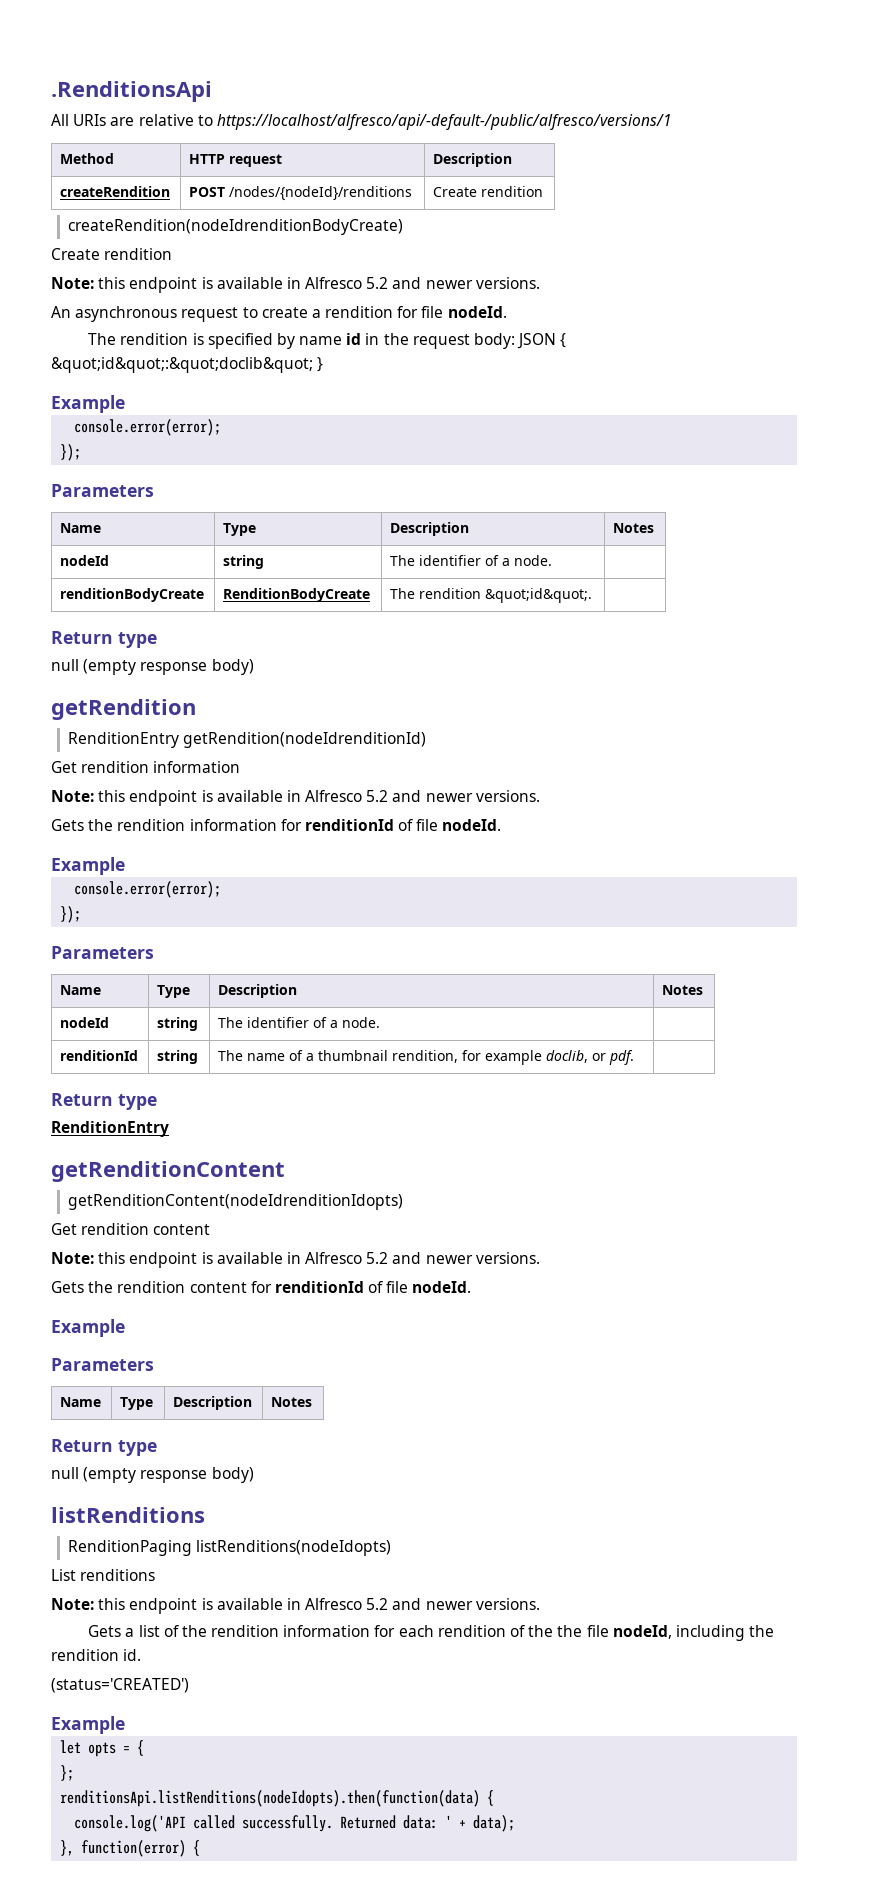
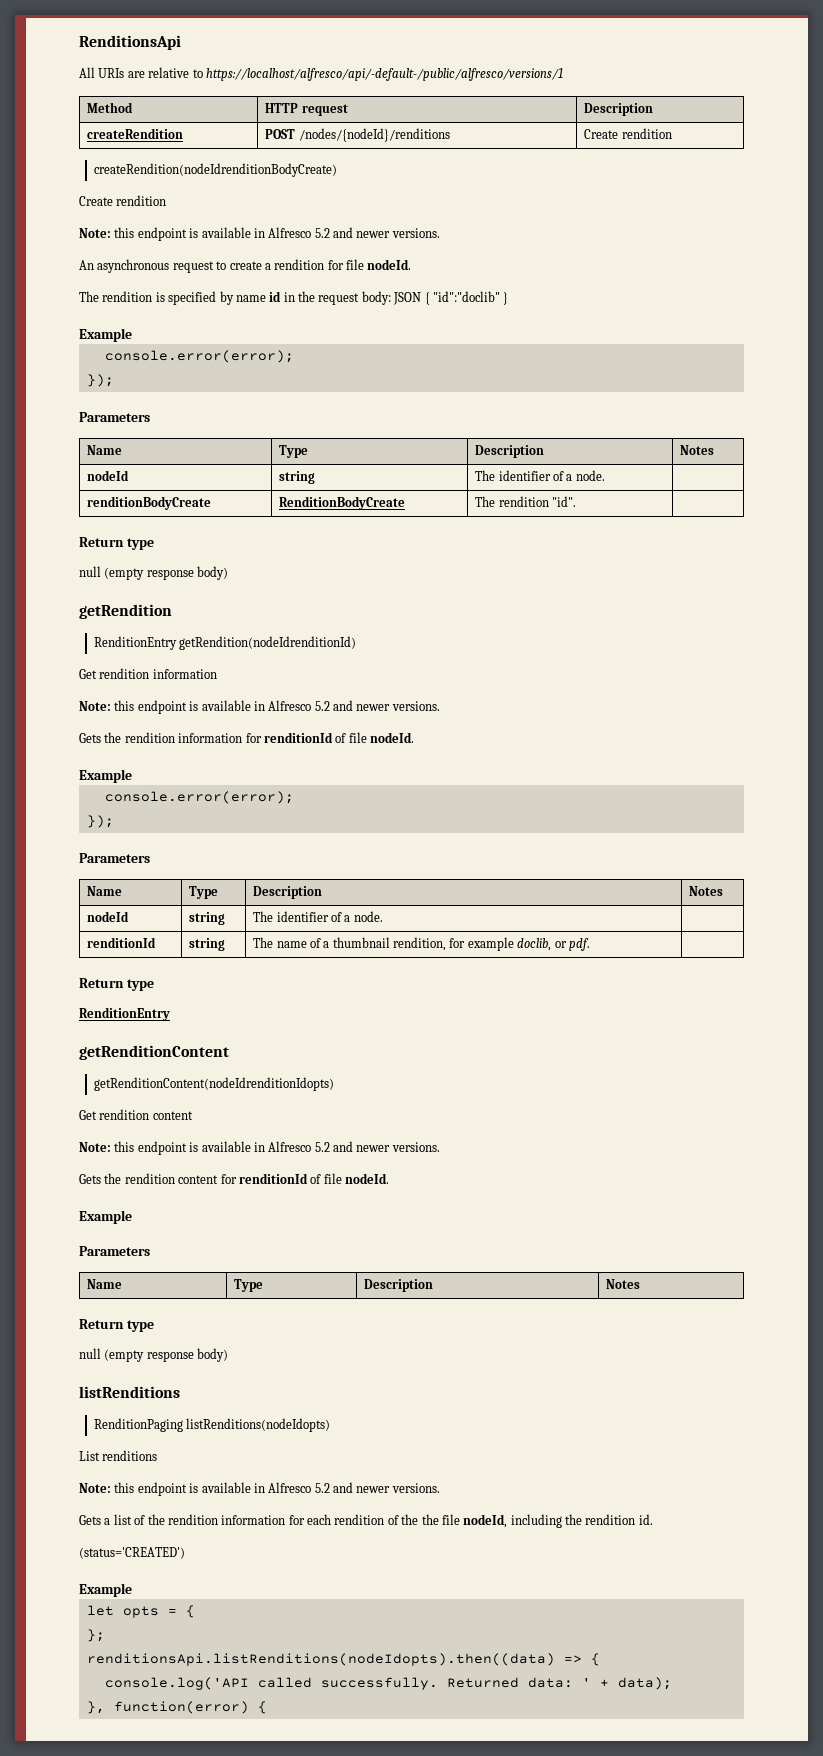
- .RenditionsApi
+ RenditionsApi
- The rendition is specified by name id in the request body: JSON { &quot;id&quot;:&quot;doclib&quot; }
+ The rendition is specified by name id in the request body: JSON { "id":"doclib" }
- renditionBodyCreate | RenditionBodyCreate | The rendition &quot;id&quot;. |
+ renditionBodyCreate | RenditionBodyCreate | The rendition "id". |
- renditionsApi.listRenditions(nodeIdopts).then(function(data) {
+ renditionsApi.listRenditions(nodeIdopts).then((data) => {

